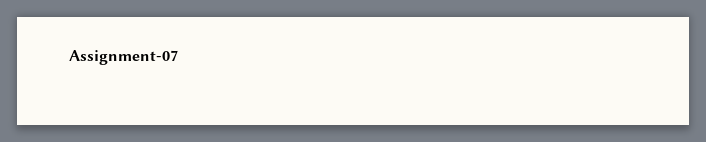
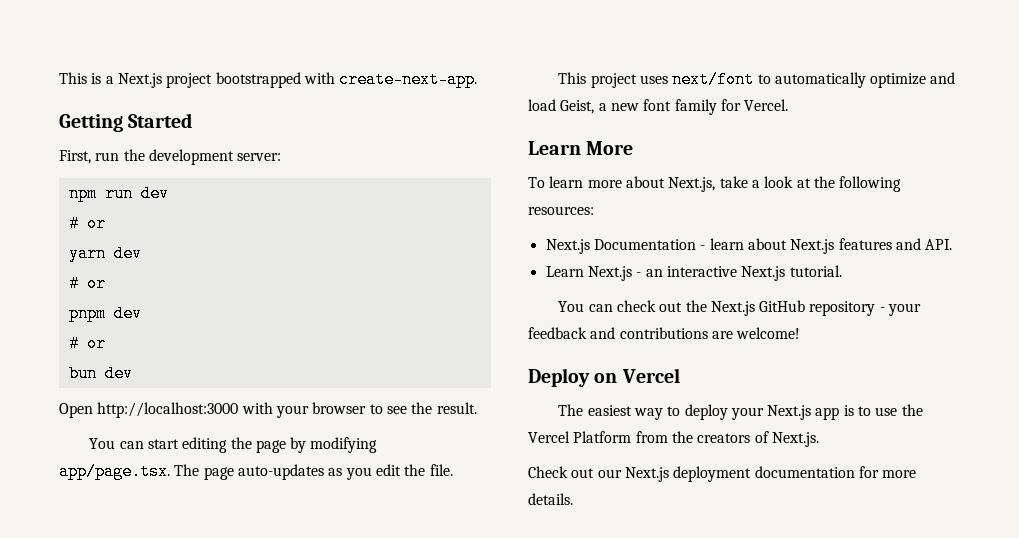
- Assignment-07
+ This is a Next.js project bootstrapped with create-next-app.
+ Getting Started
+ First, run the development server:
+ npm run dev
+ # or
+ yarn dev
+ # or
+ pnpm dev
+ # or
+ bun dev
+ Open http://localhost:3000 with your browser to see the result.
+ You can start editing the page by modifying app/page.tsx. The page auto-updates as you edit the file.
+ This project uses next/font to automatically optimize and load Geist, a new font family for Vercel.
+ Learn More
+ To learn more about Next.js, take a look at the following resources:
+ Next.js Documentation - learn about Next.js features and API.
+ Learn Next.js - an interactive Next.js tutorial.
+ You can check out the Next.js GitHub repository - your feedback and contributions are welcome!
+ Deploy on Vercel
+ The easiest way to deploy your Next.js app is to use the Vercel Platform from the creators of Next.js.
+ Check out our Next.js deployment documentation for more details.

